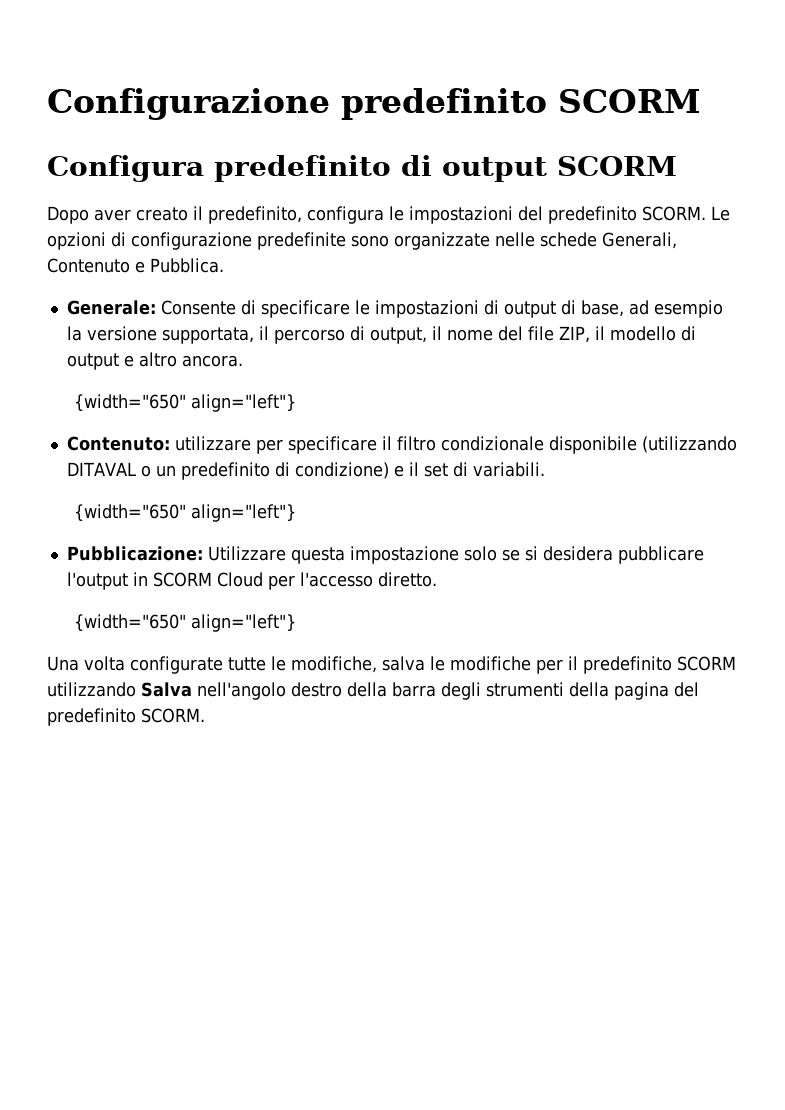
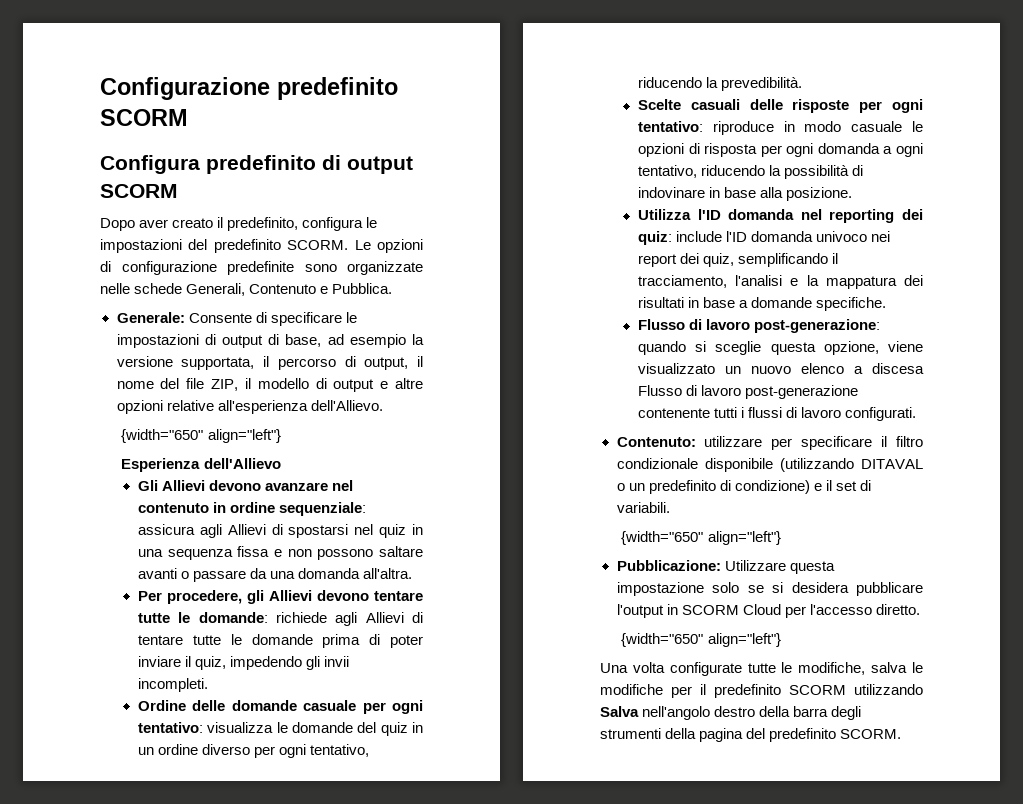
- Generale: Consente di specificare le impostazioni di output di base, ad esempio la versione supportata, il percorso di output, il nome del file ZIP, il modello di output e altro ancora.
+ Generale: Consente di specificare le impostazioni di output di base, ad esempio la versione supportata, il percorso di output, il nome del file ZIP, il modello di output e altre opzioni relative all'esperienza dell'Allievo.
  {width="650" align="left"}
+ Esperienza dell'Allievo
+ Gli Allievi devono avanzare nel contenuto in ordine sequenziale: assicura agli Allievi di spostarsi nel quiz in una sequenza fissa e non possono saltare avanti o passare da una domanda all'altra.
+ Per procedere, gli Allievi devono tentare tutte le domande: richiede agli Allievi di tentare tutte le domande prima di poter inviare il quiz, impedendo gli invii incompleti.
+ Ordine delle domande casuale per ogni tentativo: visualizza le domande del quiz in un ordine diverso per ogni tentativo, riducendo la prevedibilità.
+ Scelte casuali delle risposte per ogni tentativo: riproduce in modo casuale le opzioni di risposta per ogni domanda a ogni tentativo, riducendo la possibilità di indovinare in base alla posizione.
+ Utilizza l'ID domanda nel reporting dei quiz: include l'ID domanda univoco nei report dei quiz, semplificando il tracciamento, l'analisi e la mappatura dei risultati in base a domande specifiche.
+ Flusso di lavoro post-generazione: quando si sceglie questa opzione, viene visualizzato un nuovo elenco a discesa Flusso di lavoro post-generazione contenente tutti i flussi di lavoro configurati.

